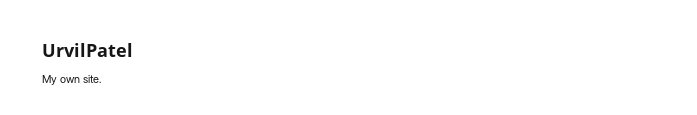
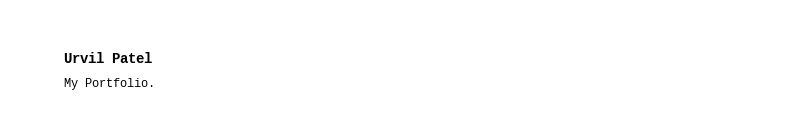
- UrvilPatel
+ Urvil Patel
- My own site.
+ My Portfolio.

